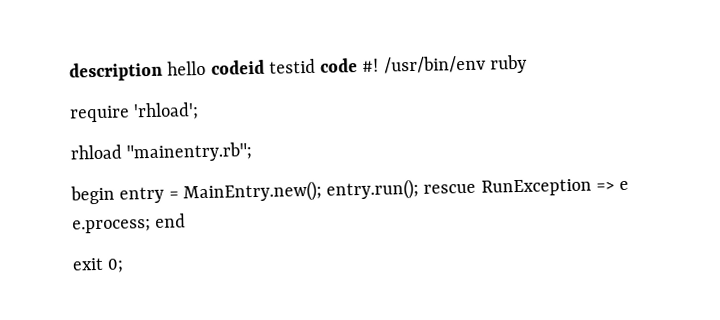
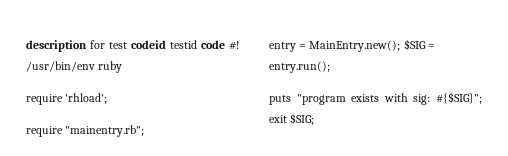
- description hello codeid testid code #!
+ description for test codeid testid code #!
- rhload "mainentry.rb";
+ require "mainentry.rb";
- begin entry = MainEntry.new(); entry.run(); rescue RunException => e e.process; end
- exit 0;
+ entry = MainEntry.new(); $SIG = entry.run();
+ puts "program exists with sig: #{$SIG}"; exit $SIG;

